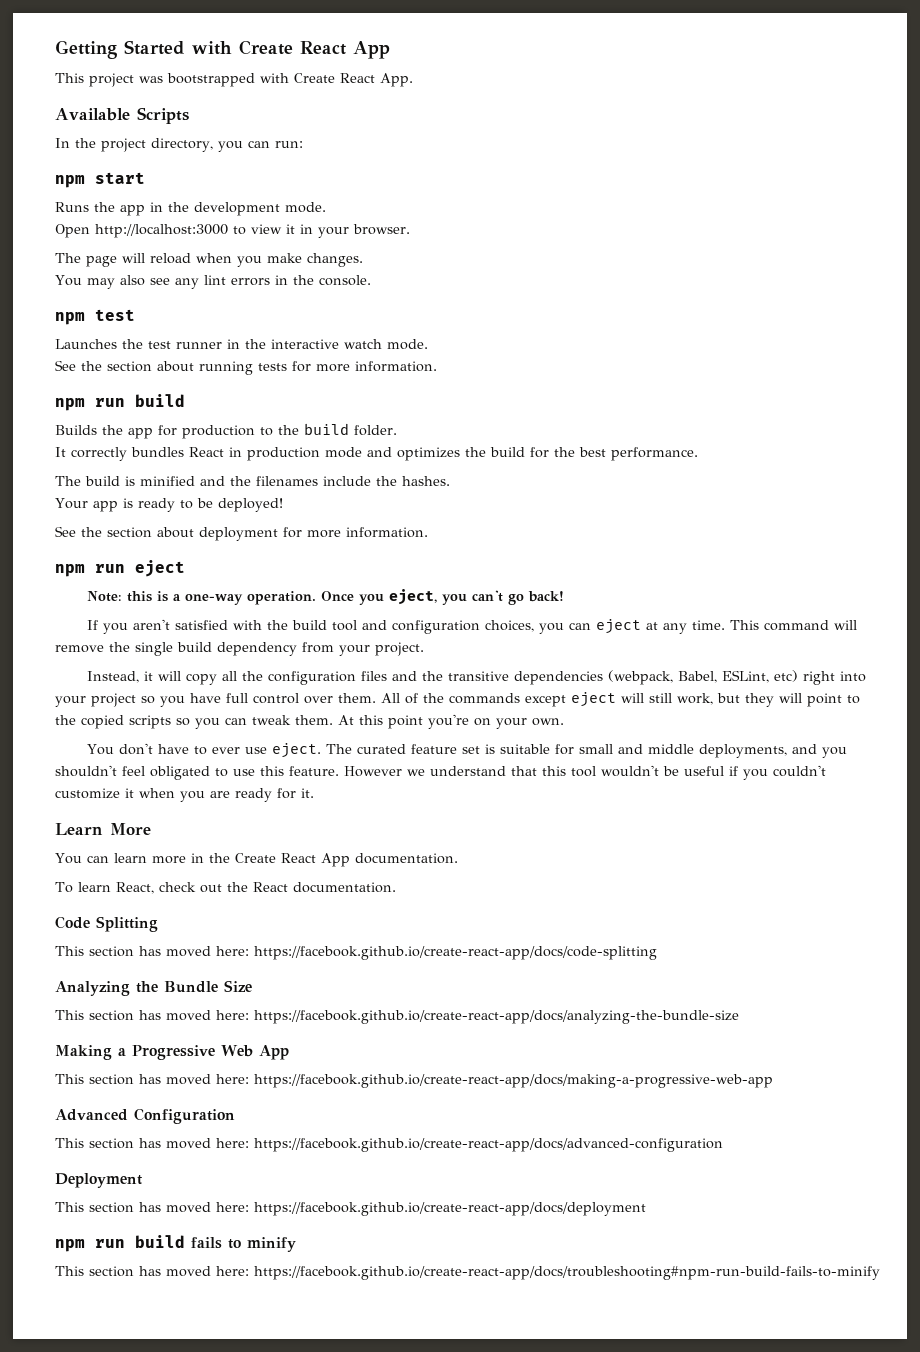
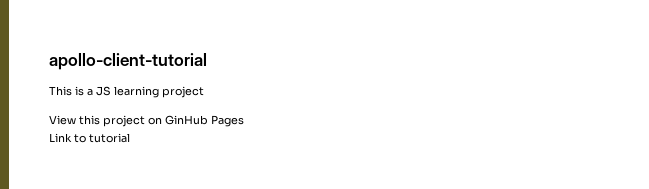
- Getting Started with Create React App
- This project was bootstrapped with Create React App.
- Available Scripts
- In the project directory, you can run:
- npm start
- Runs the app in the development mode.
- Open http://localhost:3000 to view it in your browser.
- The page will reload when you make changes.
- You may also see any lint errors in the console.
- npm test
- Launches the test runner in the interactive watch mode.
- See the section about running tests for more information.
- npm run build
- Builds the app for production to the build folder.
- It correctly bundles React in production mode and optimizes the build for the best performance.
- The build is minified and the filenames include the hashes.
- Your app is ready to be deployed!
- See the section about deployment for more information.
- npm run eject
- Note: this is a one-way operation. Once you eject, you can't go back!
- If you aren't satisfied with the build tool and configuration choices, you can eject at any time. This command will remove the single build dependency from your project.
- Instead, it will copy all the configuration files and the transitive dependencies (webpack, Babel, ESLint, etc) right into your project so you have full control over them. All of the commands except eject will still work, but they will point to the copied scripts so you can tweak them. At this point you're on your own.
- You don't have to ever use eject. The curated feature set is suitable for small and middle deployments, and you shouldn't feel obligated to use this feature. However we understand that this tool wouldn't be useful if you couldn't customize it when you are ready for it.
- Learn More
- You can learn more in the Create React App documentation.
- To learn React, check out the React documentation.
- Code Splitting
- This section has moved here: https://facebook.github.io/create-react-app/docs/code-splitting
- Analyzing the Bundle Size
- This section has moved here: https://facebook.github.io/create-react-app/docs/analyzing-the-bundle-size
- Making a Progressive Web App
- This section has moved here: https://facebook.github.io/create-react-app/docs/making-a-progressive-web-app
- Advanced Configuration
- This section has moved here: https://facebook.github.io/create-react-app/docs/advanced-configuration
- Deployment
- This section has moved here: https://facebook.github.io/create-react-app/docs/deployment
- npm run build fails to minify
- This section has moved here: https://facebook.github.io/create-react-app/docs/troubleshooting#npm-run-build-fails-to-minify
+ apollo-client-tutorial
+ This is a JS learning project
+ View this project on GinHub Pages
+ Link to tutorial

